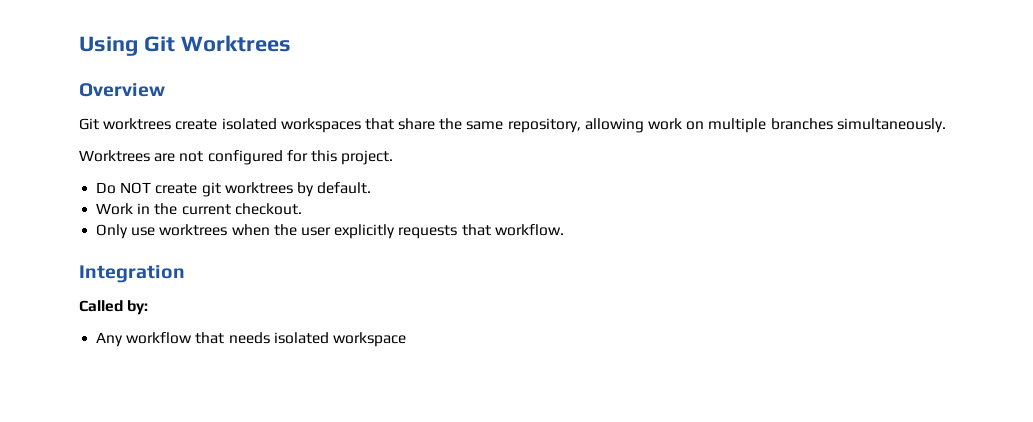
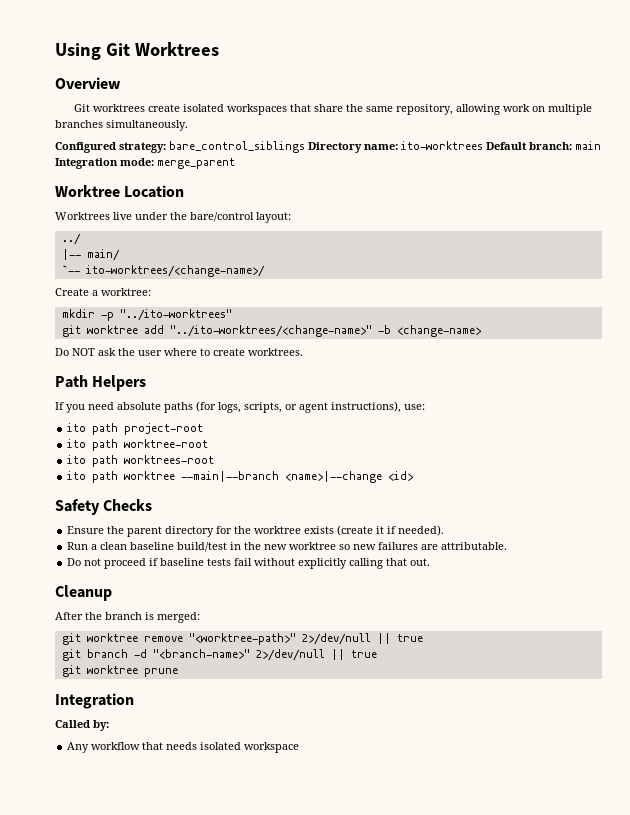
- Worktrees are not configured for this project.
- Do NOT create git worktrees by default.
- Work in the current checkout.
- Only use worktrees when the user explicitly requests that workflow.
+ Configured strategy: bare_control_siblings Directory name: ito-worktrees Default branch: main Integration mode: merge_parent
+ Worktree Location
+ Worktrees live under the bare/control layout:
+ ../
+ |-- main/
+ `-- ito-worktrees/<change-name>/
+ Create a worktree:
+ mkdir -p "../ito-worktrees"
+ git worktree add "../ito-worktrees/<change-name>" -b <change-name>
+ Do NOT ask the user where to create worktrees.
+ Path Helpers
+ If you need absolute paths (for logs, scripts, or agent instructions), use:
+ ito path project-root
+ ito path worktree-root
+ ito path worktrees-root
+ ito path worktree --main|--branch <name>|--change <id>
+ Safety Checks
+ Ensure the parent directory for the worktree exists (create it if needed).
+ Run a clean baseline build/test in the new worktree so new failures are attributable.
+ Do not proceed if baseline tests fail without explicitly calling that out.
+ Cleanup
+ After the branch is merged:
+ git worktree remove "<worktree-path>" 2>/dev/null || true
+ git branch -d "<branch-name>" 2>/dev/null || true
+ git worktree prune

